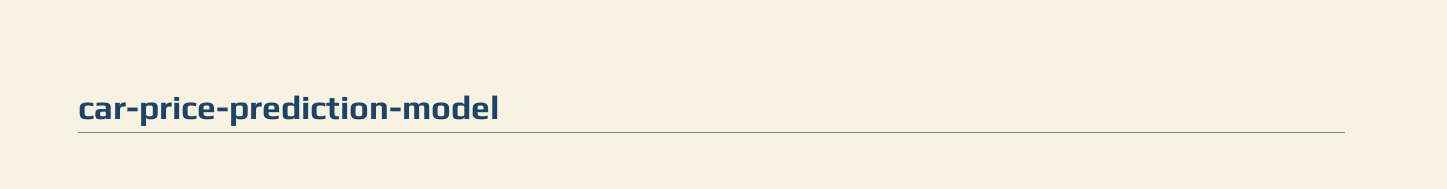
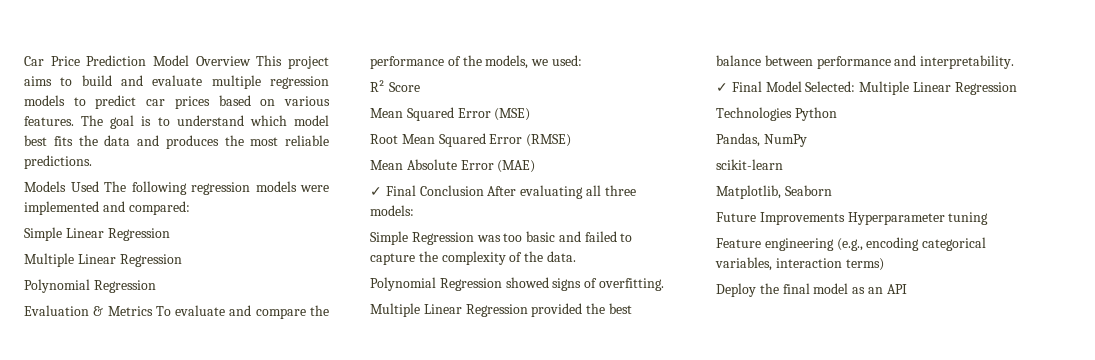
- car-price-prediction-model
+ Car Price Prediction Model Overview This project aims to build and evaluate multiple regression models to predict car prices based on various features. The goal is to understand which model best fits the data and produces the most reliable predictions.
+ Models Used The following regression models were implemented and compared:
+ Simple Linear Regression
+ Multiple Linear Regression
+ Polynomial Regression
+ Evaluation & Metrics To evaluate and compare the performance of the models, we used:
+ R² Score
+ Mean Squared Error (MSE)
+ Root Mean Squared Error (RMSE)
+ Mean Absolute Error (MAE)
+ ✓ Final Conclusion After evaluating all three models:
+ Simple Regression was too basic and failed to capture the complexity of the data.
+ Polynomial Regression showed signs of overfitting.
+ Multiple Linear Regression provided the best balance between performance and interpretability.
+ ✓ Final Model Selected: Multiple Linear Regression
+ Technologies Python
+ Pandas, NumPy
+ scikit-learn
+ Matplotlib, Seaborn
+ Future Improvements Hyperparameter tuning
+ Feature engineering (e.g., encoding categorical variables, interaction terms)
+ Deploy the final model as an API

